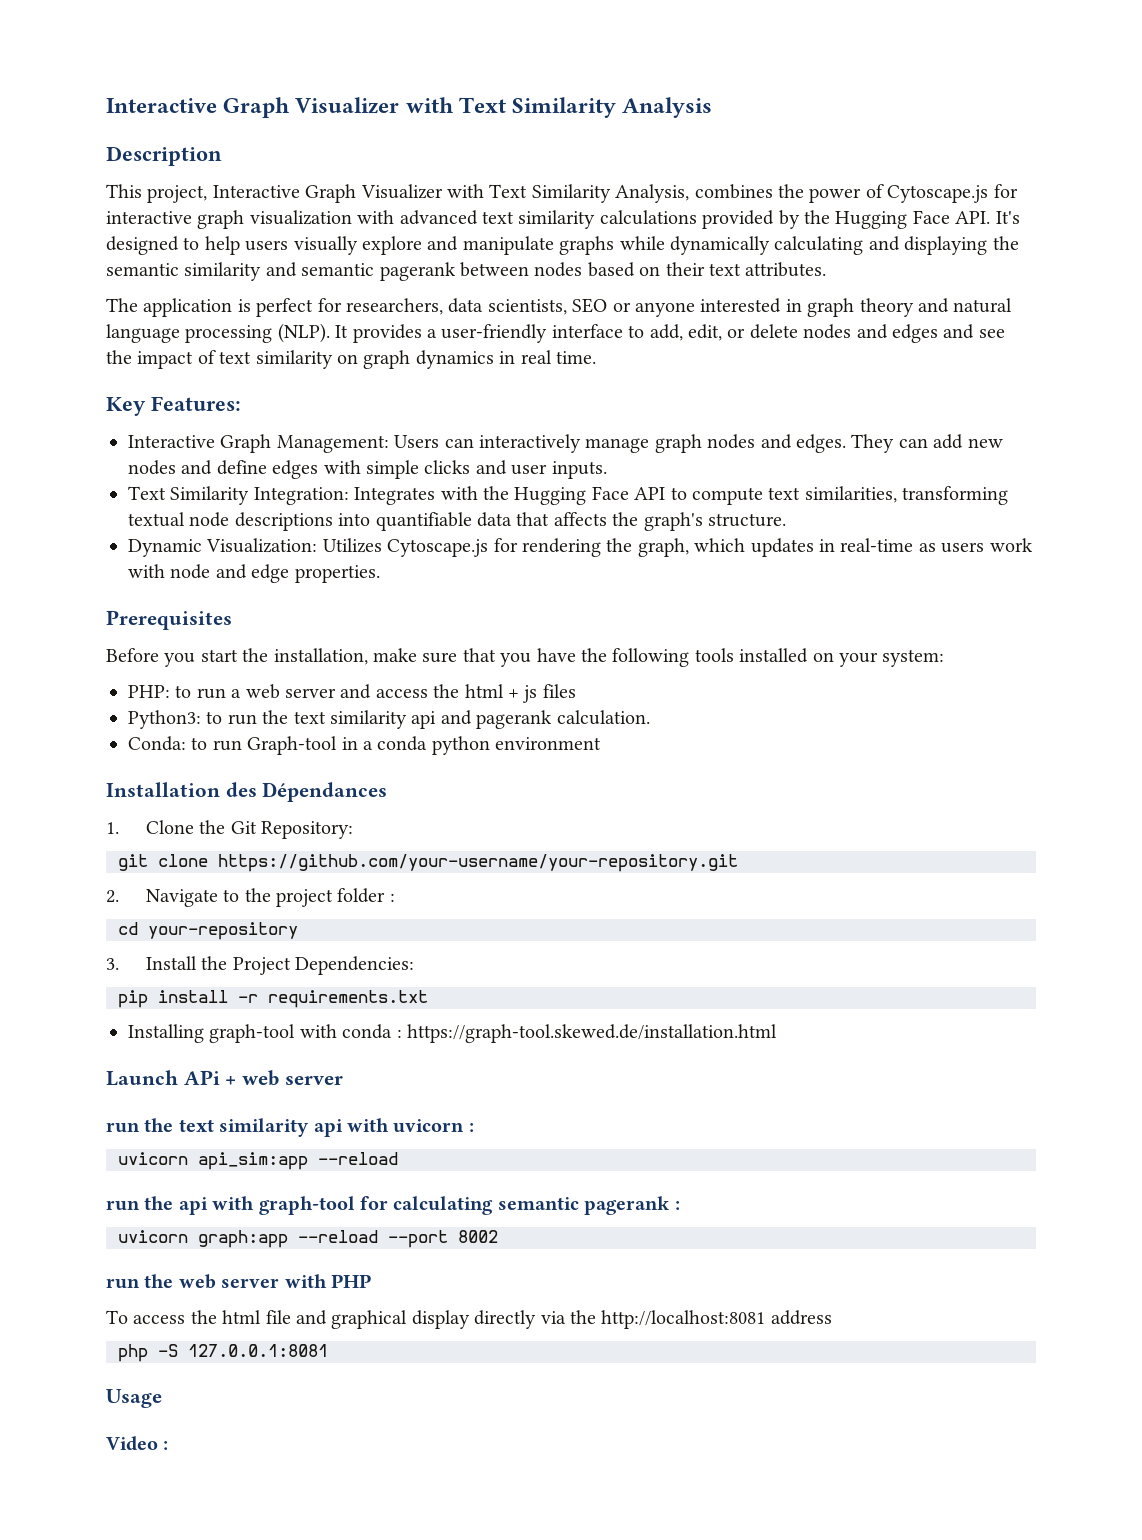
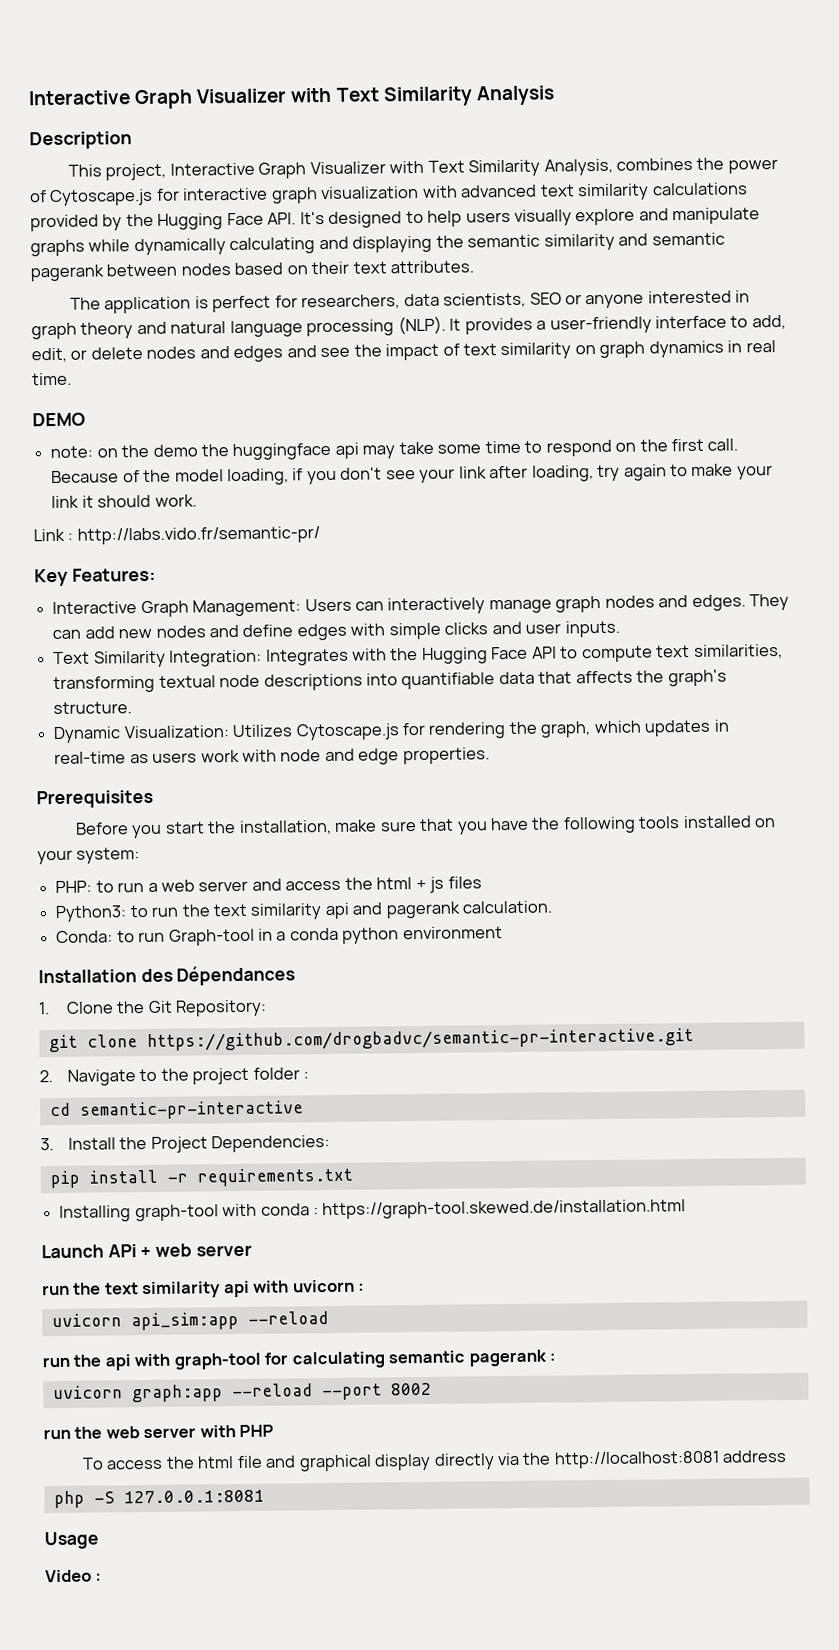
+ DEMO
+ note: on the demo the huggingface api may take some time to respond on the first call. Because of the model loading, if you don't see your link after loading, try again to make your link it should work.
+ Link : http://labs.vido.fr/semantic-pr/
- git clone https://github.com/your-username/your-repository.git
+ git clone https://github.com/drogbadvc/semantic-pr-interactive.git
- cd your-repository
+ cd semantic-pr-interactive

